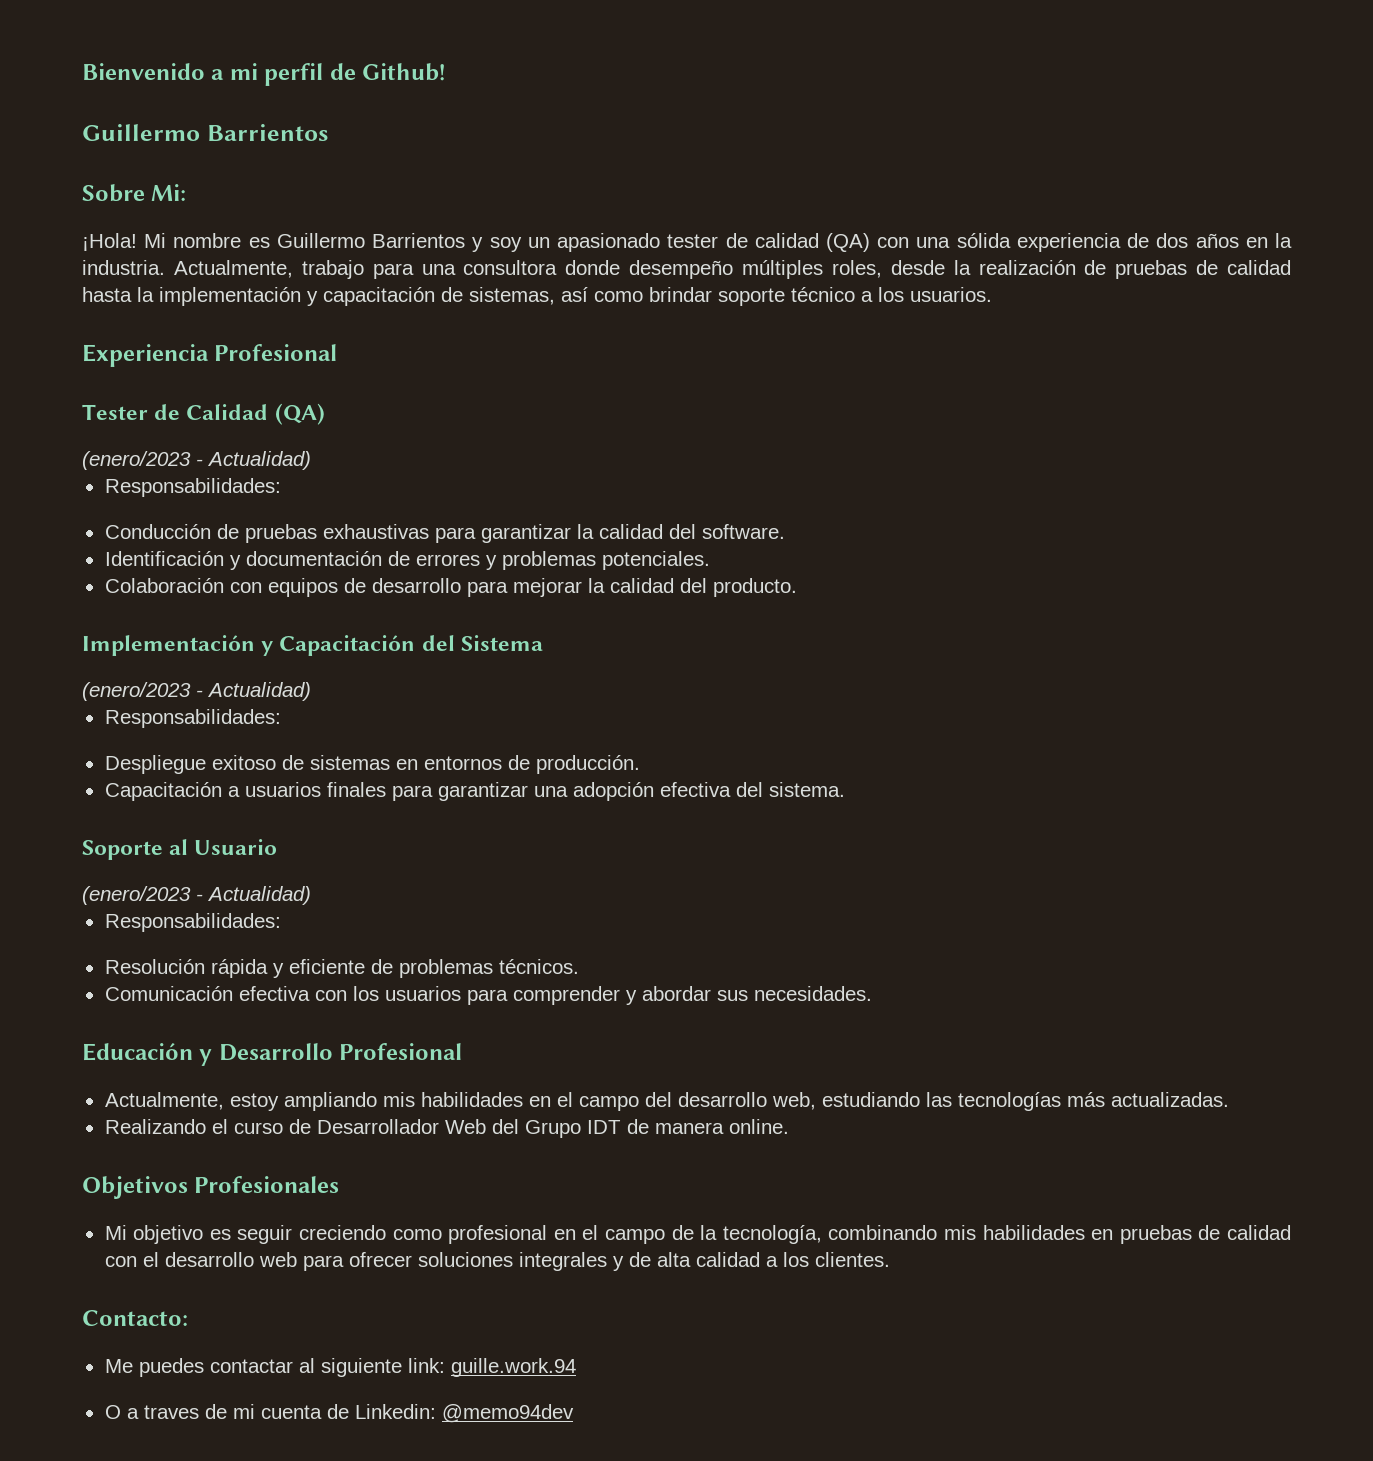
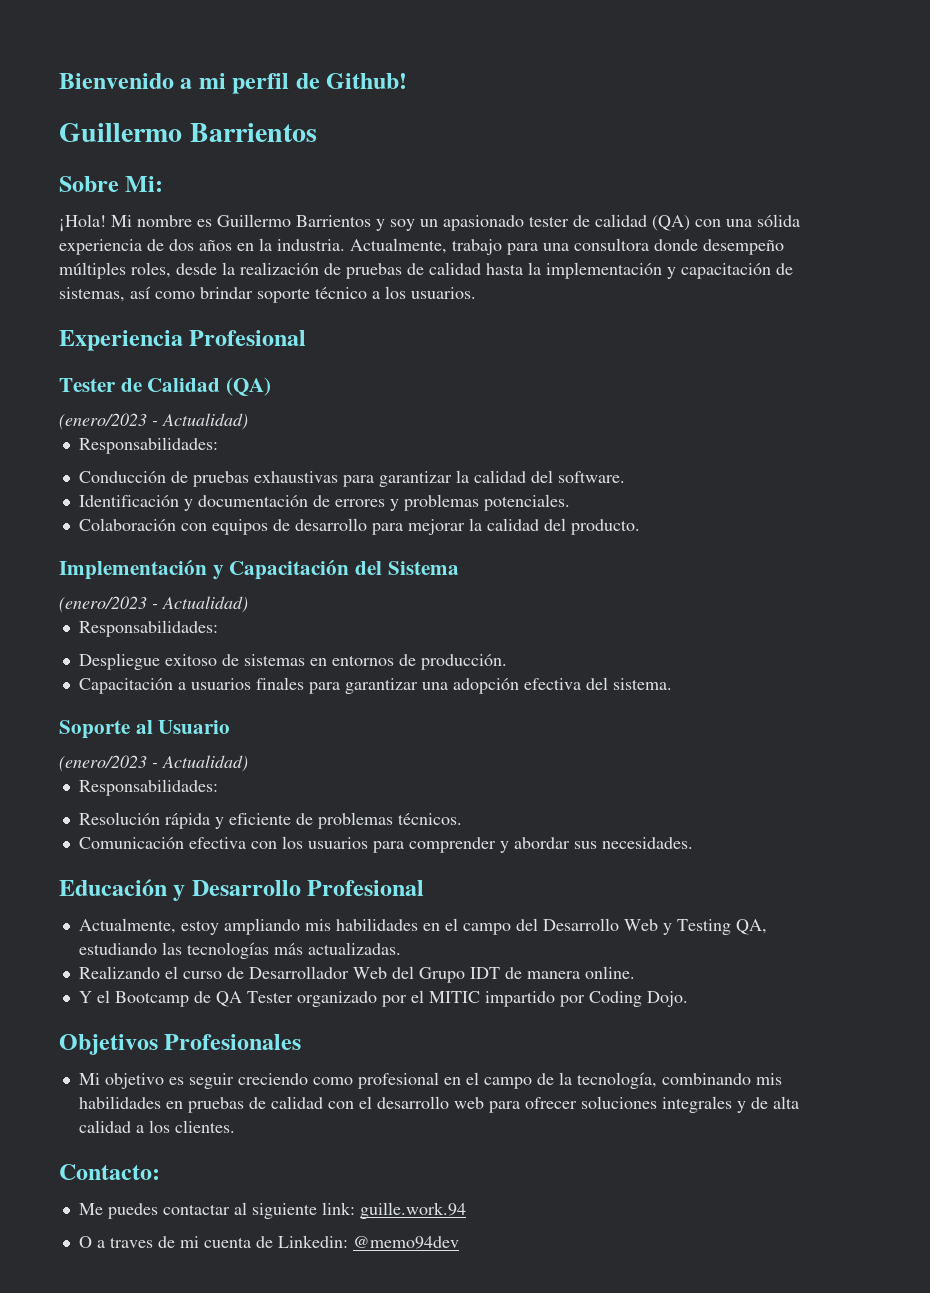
- Actualmente, estoy ampliando mis habilidades en el campo del desarrollo web, estudiando las tecnologías más actualizadas.
+ Actualmente, estoy ampliando mis habilidades en el campo del Desarrollo Web y Testing QA, estudiando las tecnologías más actualizadas.
+ Y el Bootcamp de QA Tester organizado por el MITIC impartido por Coding Dojo.

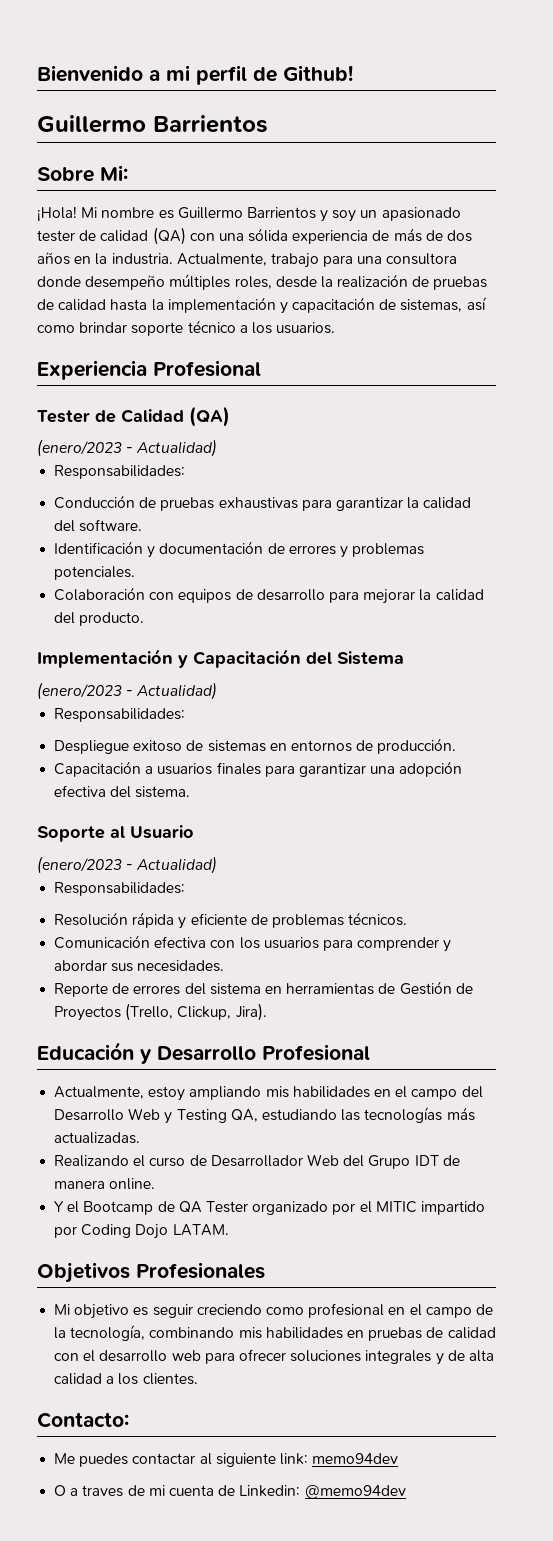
- Mi nombre es Guillermo Barrientos y soy un apasionado tester de calidad (QA) con una sólida experiencia de dos años en la industria.
+ Mi nombre es Guillermo Barrientos y soy un apasionado tester de calidad (QA) con una sólida experiencia de más de dos años en la industria.
+ Reporte de errores del sistema en herramientas de Gestión de Proyectos (Trello, Clickup, Jira).
- Y el Bootcamp de QA Tester organizado por el MITIC impartido por Coding Dojo.
+ Y el Bootcamp de QA Tester organizado por el MITIC impartido por Coding Dojo LATAM.
- Me puedes contactar al siguiente link: guille.work.94
+ Me puedes contactar al siguiente link: memo94dev

